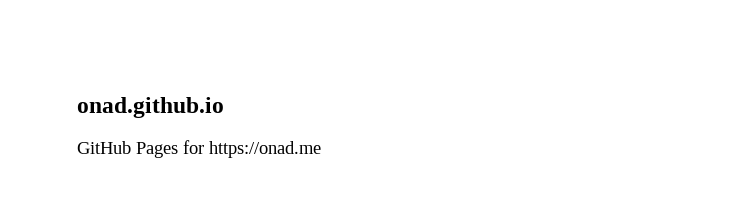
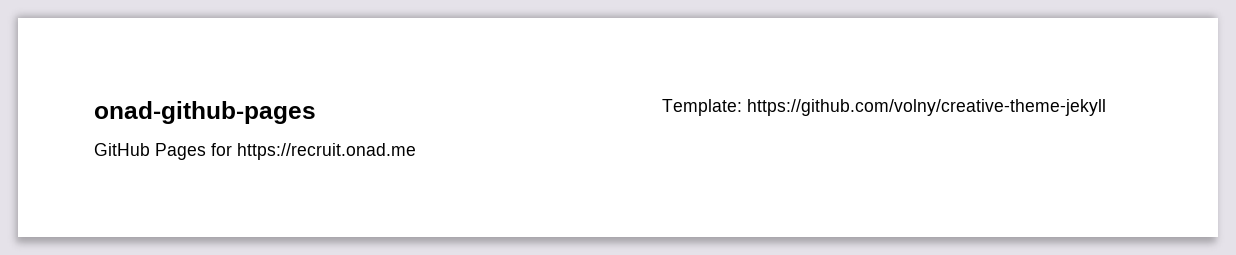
- onad.github.io
+ onad-github-pages
- GitHub Pages for https://onad.me
+ GitHub Pages for https://recruit.onad.me
+ Template: https://github.com/volny/creative-theme-jekyll

